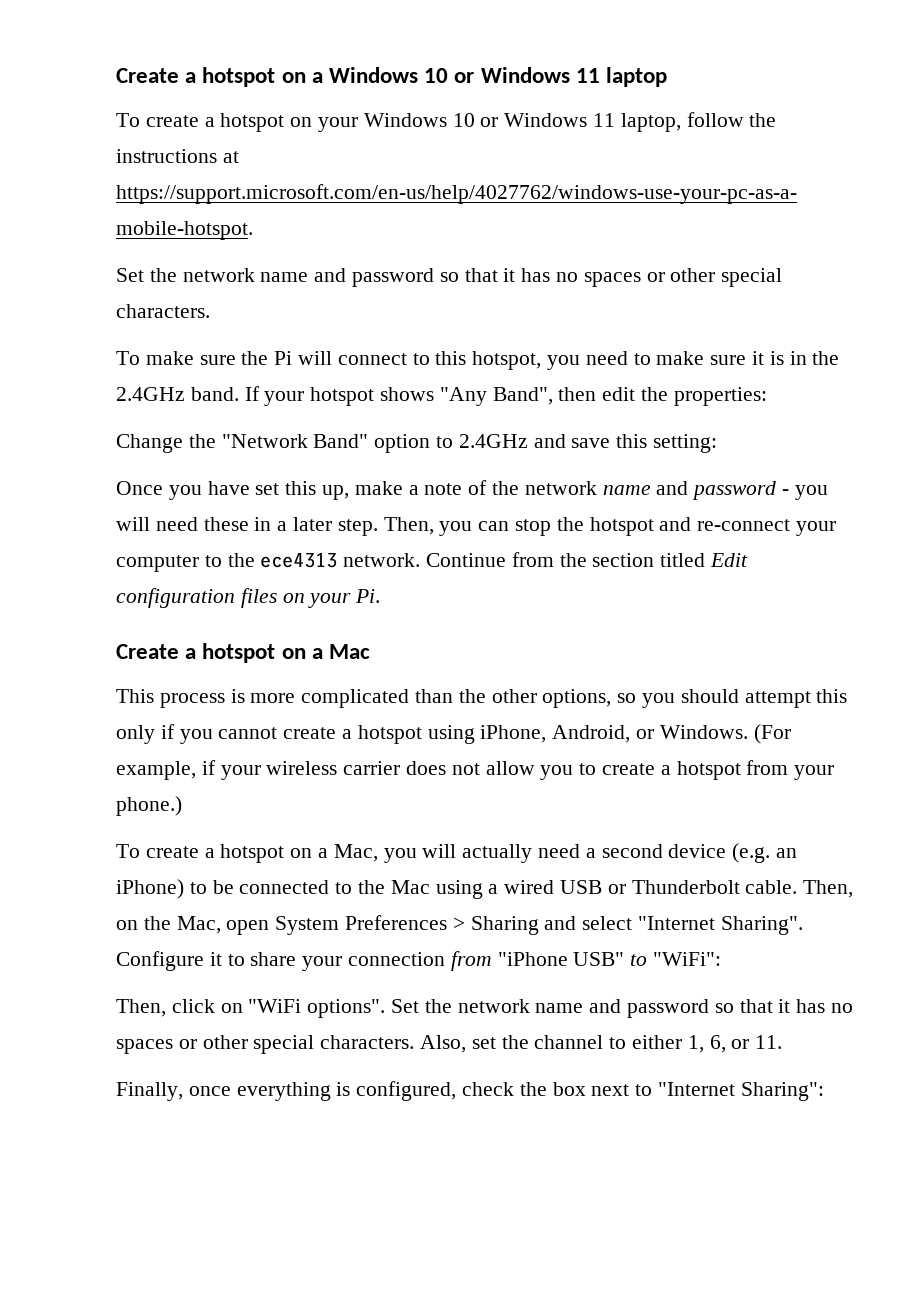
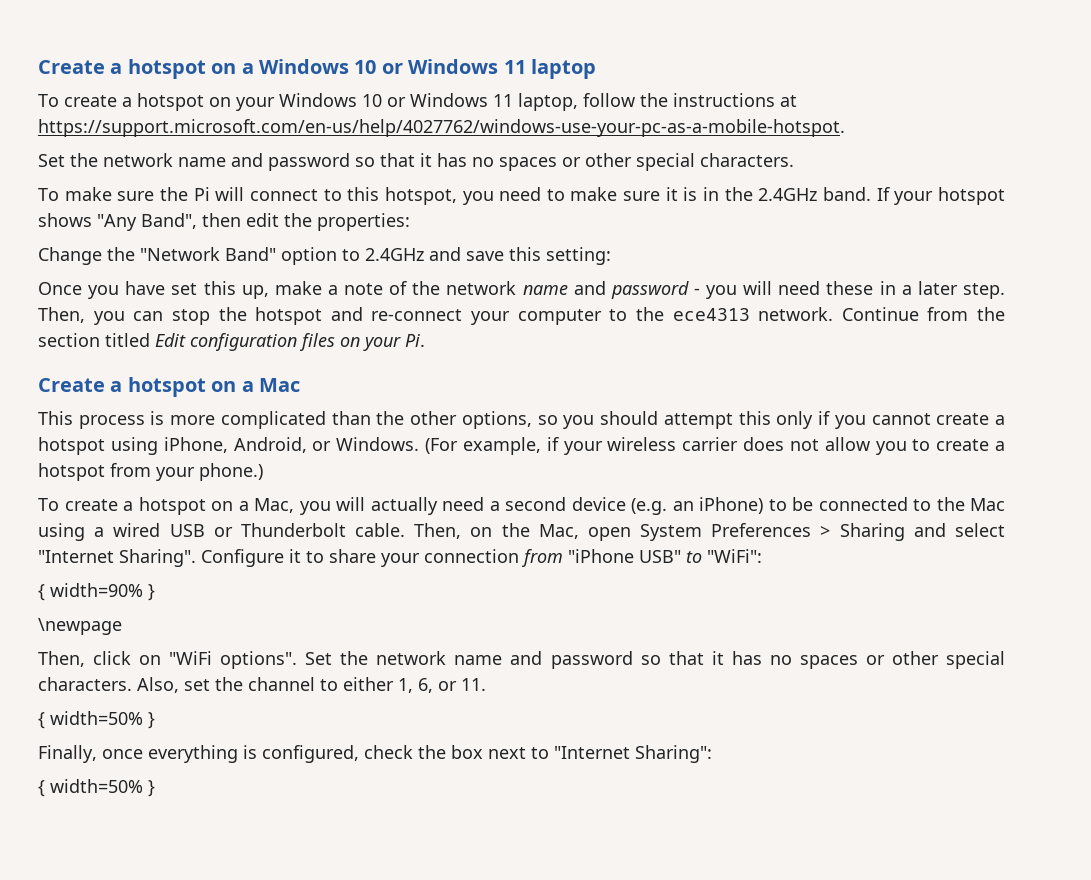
+ { width=90% }
+ \newpage
  Also, set the channel to either 1, 6, or 11.
+ { width=50% }
  Finally, once everything is configured, check the box next to "Internet Sharing":
+ { width=50% }

